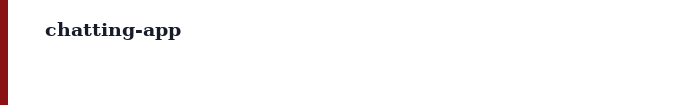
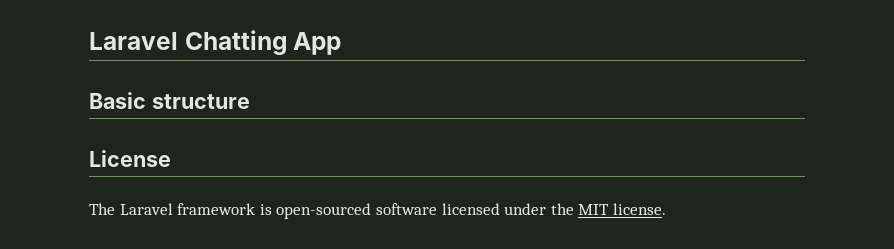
- chatting-app
+ Laravel Chatting App
+ Basic structure
+ License
+ The Laravel framework is open-sourced software licensed under the MIT license.

